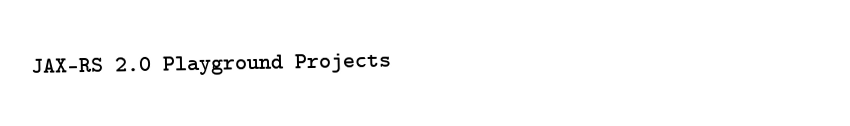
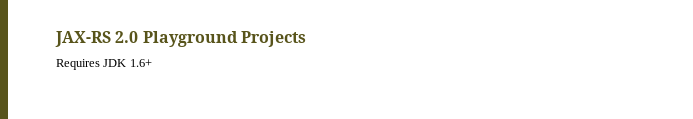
+ Requires JDK 1.6+

